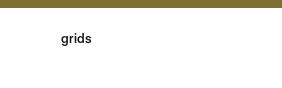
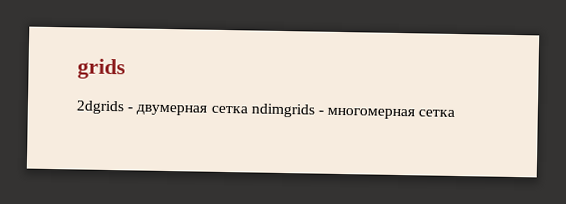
+ 2dgrids - двумерная сетка ndimgrids - многомерная сетка

